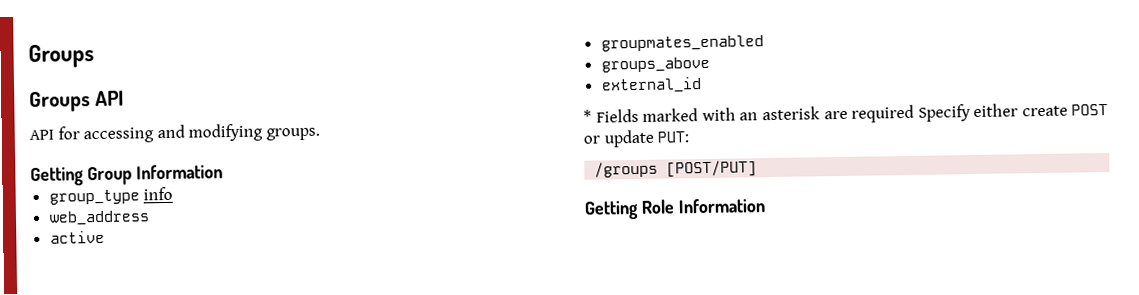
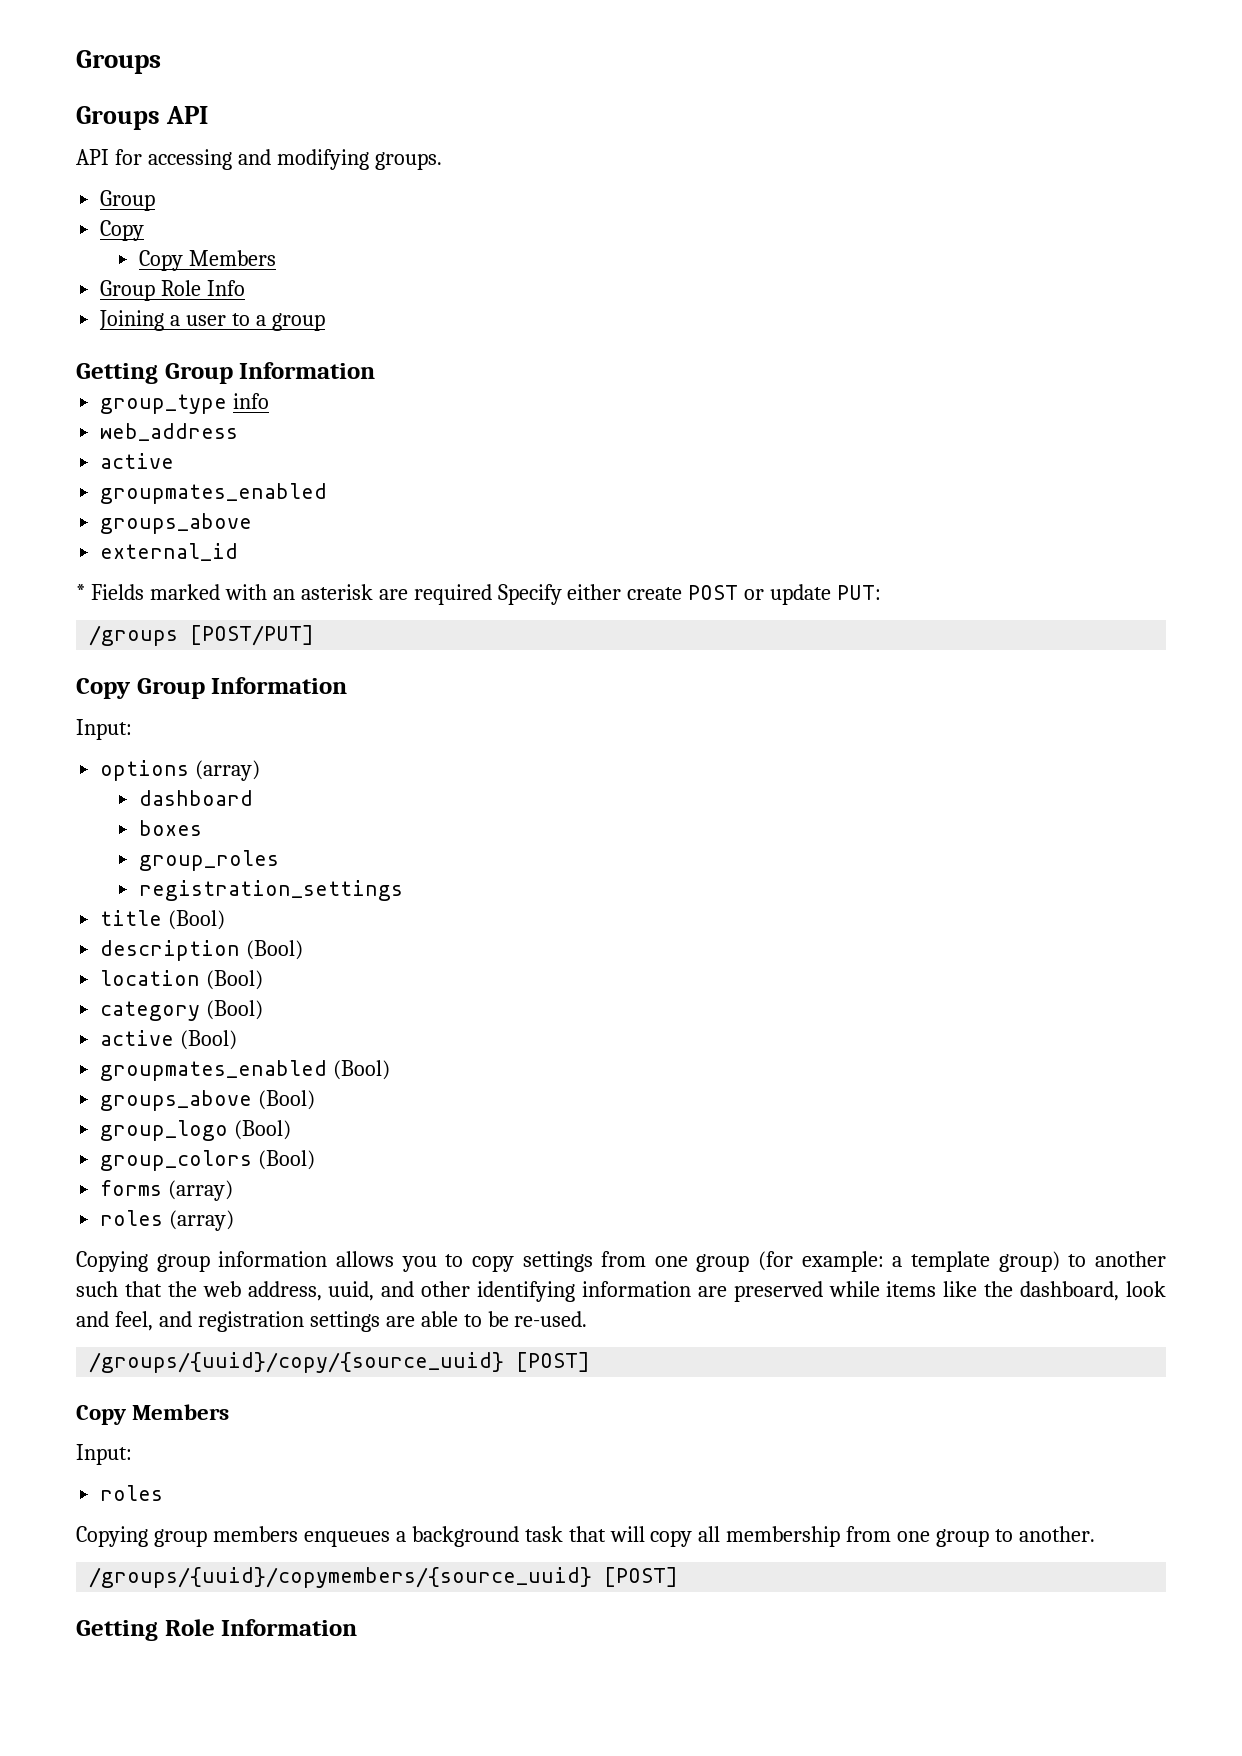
  API for accessing and modifying groups.
+ Group
+ Copy
+ Copy Members
+ Group Role Info
+ Joining a user to a group
+ Copy Group Information
+ Input:
+ options (array)
+ dashboard
+ boxes
+ group_roles
+ registration_settings
+ title (Bool)
+ description (Bool)
+ location (Bool)
+ category (Bool)
+ active (Bool)
+ groupmates_enabled (Bool)
+ groups_above (Bool)
+ group_logo (Bool)
+ group_colors (Bool)
+ forms (array)
+ roles (array)
+ Copying group information allows you to copy settings from one group (for example: a template group) to another such that the web address, uuid, and other identifying information are preserved while items like the dashboard, look and feel, and registration settings are able to be re-used.
+ /groups/{uuid}/copy/{source_uuid} [POST]
+ Copy Members
+ Input:
+ roles
+ Copying group members enqueues a background task that will copy all membership from one group to another.
+ /groups/{uuid}/copymembers/{source_uuid} [POST]

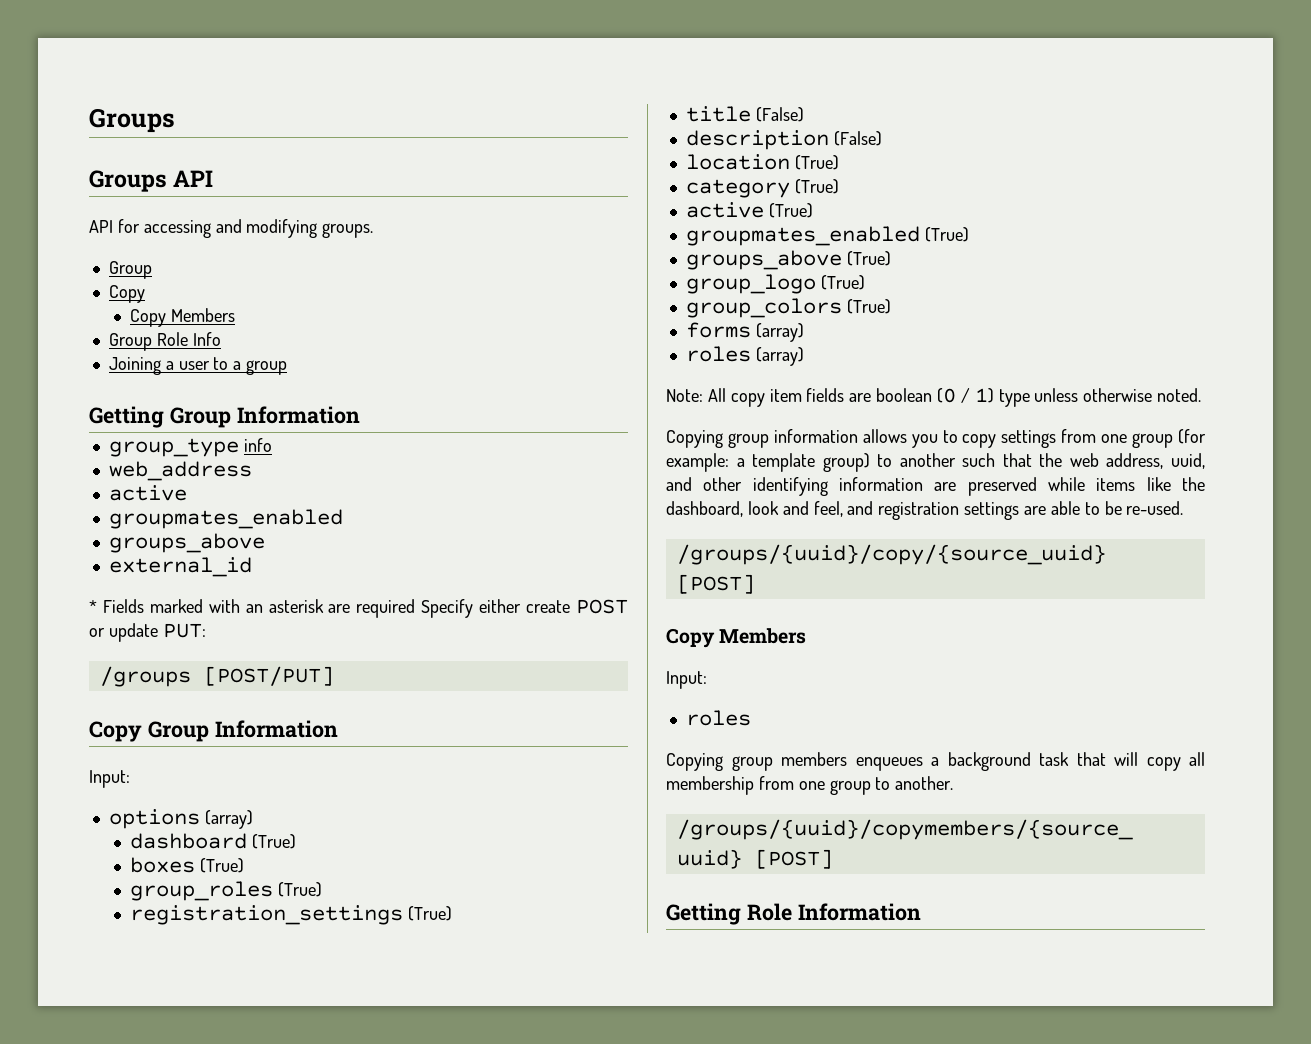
- dashboard
+ dashboard (True)
- boxes
+ boxes (True)
- group_roles
+ group_roles (True)
- registration_settings
+ registration_settings (True)
- title (Bool)
+ title (False)
- description (Bool)
+ description (False)
- location (Bool)
+ location (True)
- category (Bool)
- active (Bool)
- groupmates_enabled (Bool)
- groups_above (Bool)
+ category (True)
+ active (True)
+ groupmates_enabled (True)
+ groups_above (True)
- group_logo (Bool)
+ group_logo (True)
- group_colors (Bool)
+ group_colors (True)
+ Note: All copy item fields are boolean (0 / 1) type unless otherwise noted.

